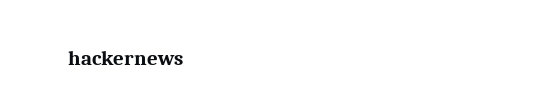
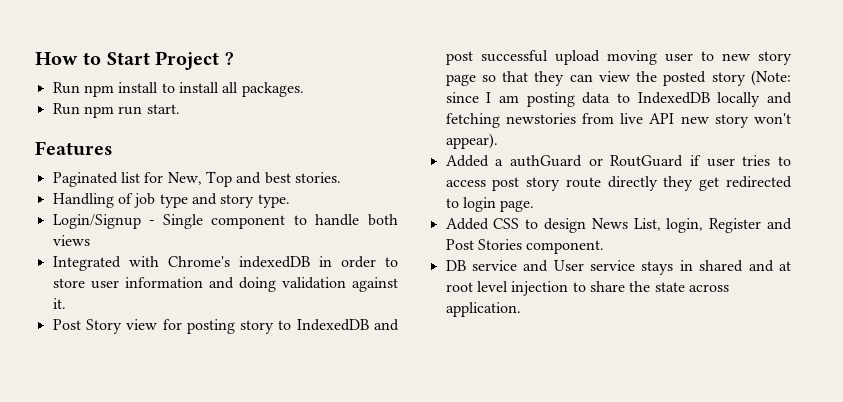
- hackernews
+ How to Start Project ?
+ Run npm install to install all packages.
+ Run npm run start.
+ Features
+ Paginated list for New, Top and best stories.
+ Handling of job type and story type.
+ Login/Signup - Single component to handle both views
+ Integrated with Chrome's indexedDB in order to store user information and doing validation against it.
+ Post Story view for posting story to IndexedDB and post successful upload moving user to new story page so that they can view the posted story (Note: since I am posting data to IndexedDB locally and fetching newstories from live API new story won't appear).
+ Added a authGuard or RoutGuard if user tries to access post story route directly they get redirected to login page.
+ Added CSS to design News List, login, Register and Post Stories component.
+ DB service and User service stays in shared and at root level injection to share the state across application.

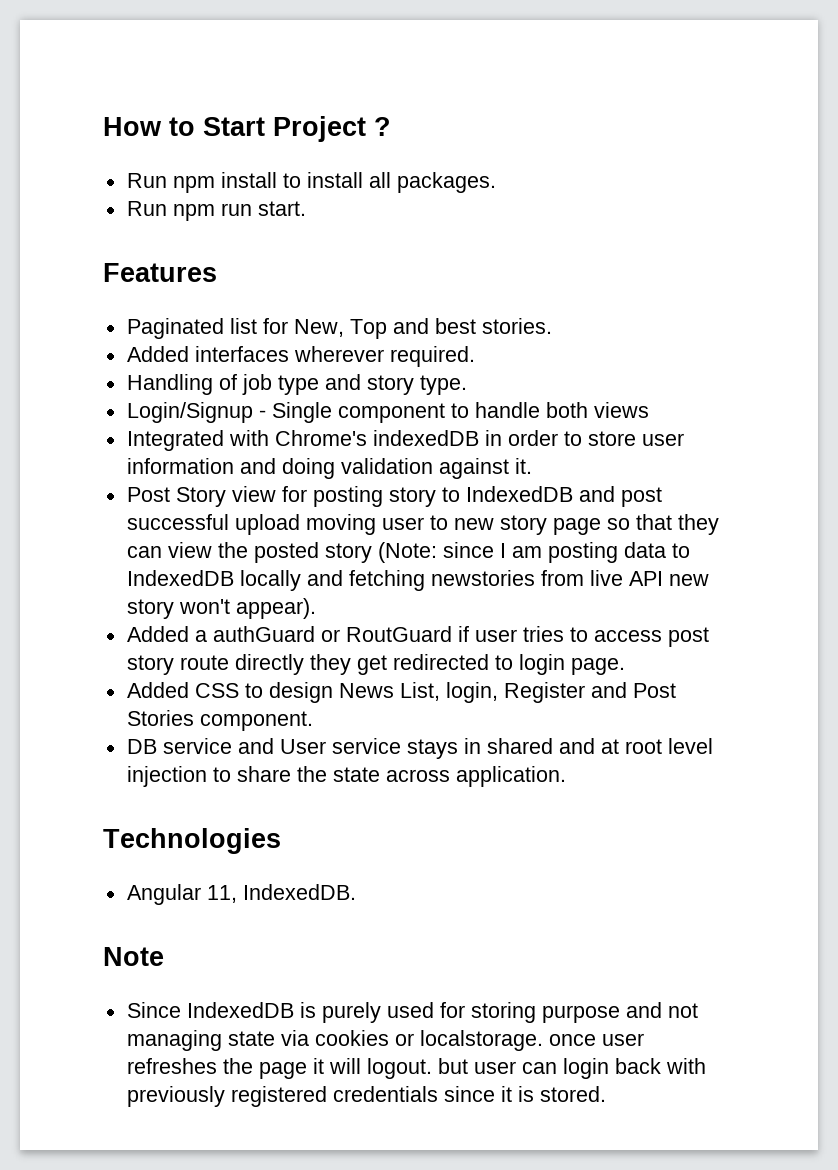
+ Added interfaces wherever required.
+ Technologies
+ Angular 11, IndexedDB.
+ Note
+ Since IndexedDB is purely used for storing purpose and not managing state via cookies or localstorage. once user refreshes the page it will logout. but user can login back with previously registered credentials since it is stored.

